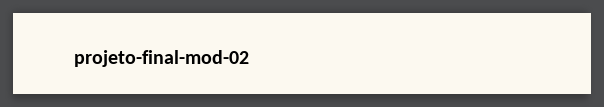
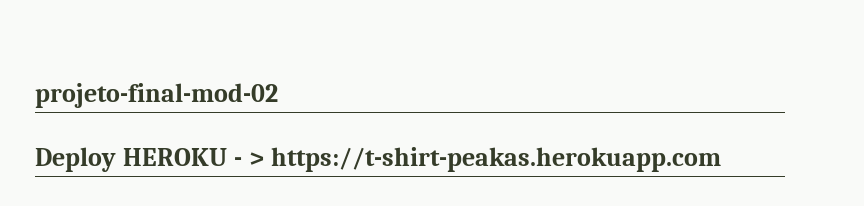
+ Deploy HEROKU - > https://t-shirt-peakas.herokuapp.com

